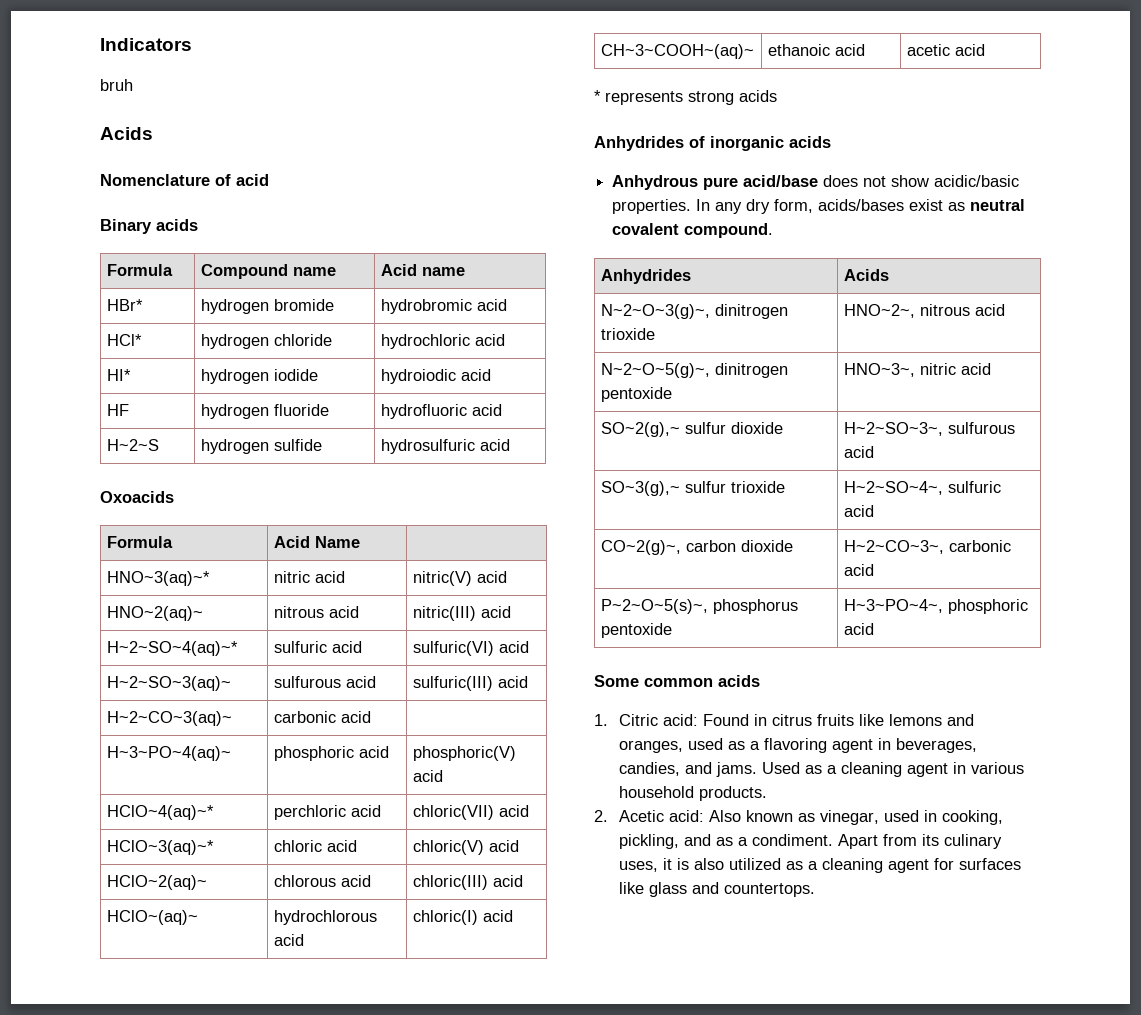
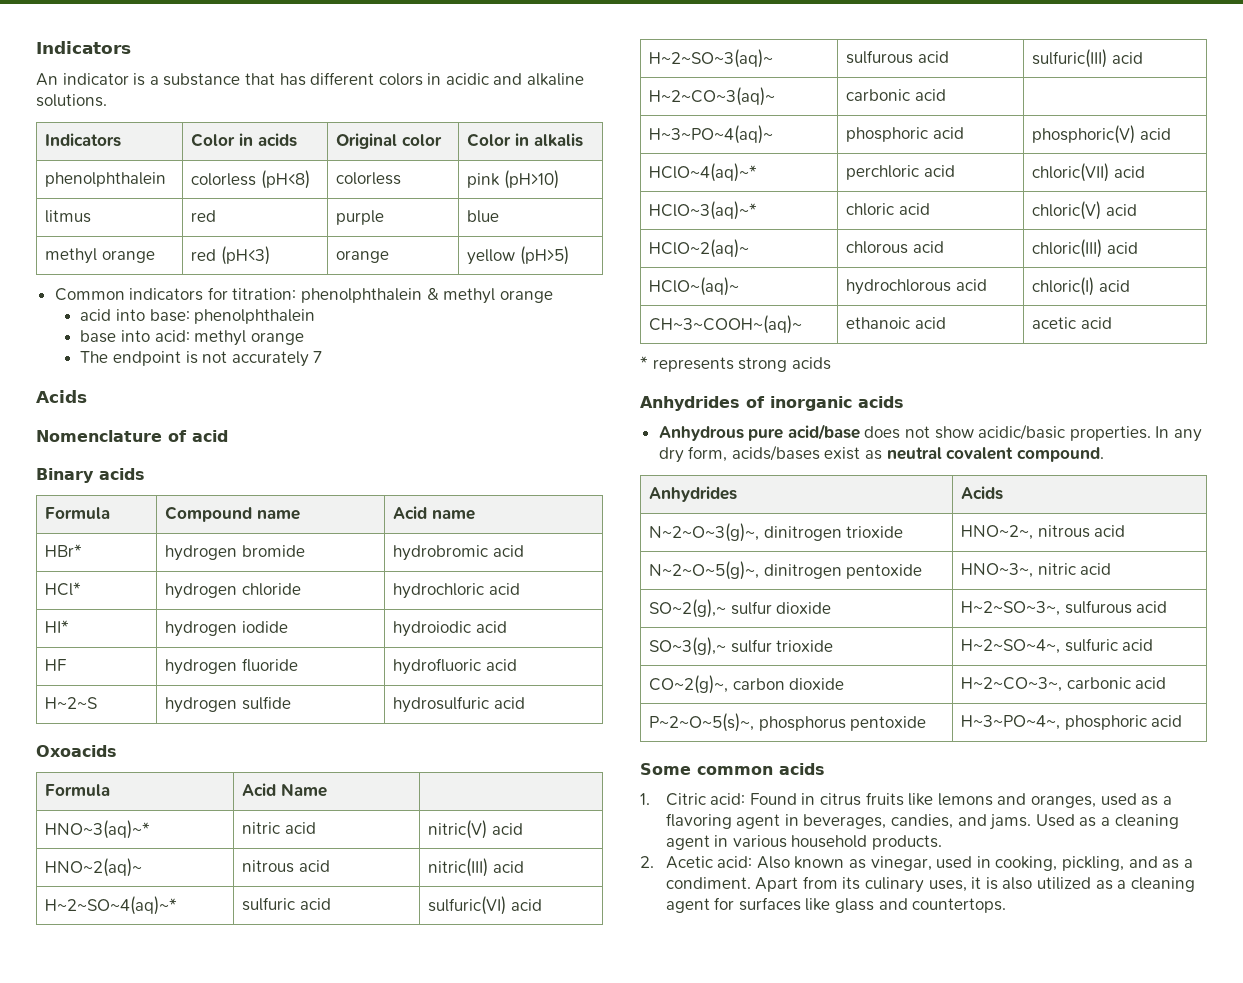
- bruh
+ An indicator is a substance that has different colors in acidic and alkaline solutions.
+ Indicators | Color in acids | Original color | Color in alkalis
+ phenolphthalein | colorless (pH<8) | colorless | pink (pH>10)
+ litmus | red | purple | blue
+ methyl orange | red (pH<3) | orange | yellow (pH>5)
+ Common indicators for titration: phenolphthalein & methyl orange
+ acid into base: phenolphthalein
+ base into acid: methyl orange
+ The endpoint is not accurately 7

